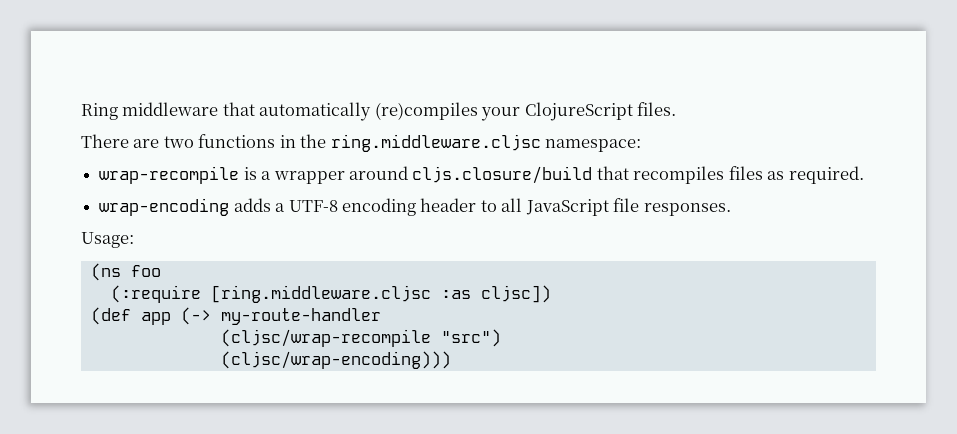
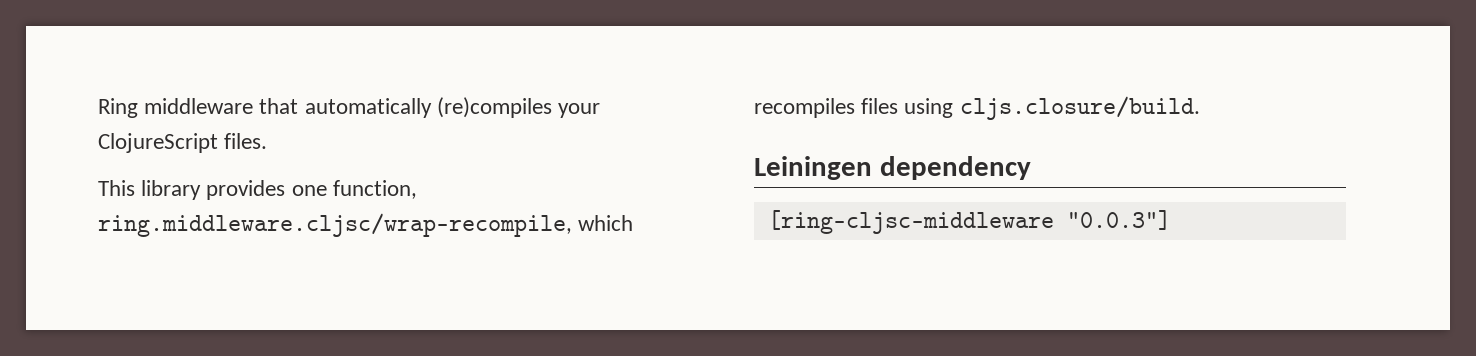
- There are two functions in the ring.middleware.cljsc namespace:
- wrap-recompile is a wrapper around cljs.closure/build that recompiles files as required.
- wrap-encoding adds a UTF-8 encoding header to all JavaScript file responses.
- Usage:
- (ns foo
- (:require [ring.middleware.cljsc :as cljsc])
- (def app (-> my-route-handler
- (cljsc/wrap-recompile "src")
- (cljsc/wrap-encoding)))
+ This library provides one function, ring.middleware.cljsc/wrap-recompile, which recompiles files using cljs.closure/build.
+ Leiningen dependency
+ [ring-cljsc-middleware "0.0.3"]

